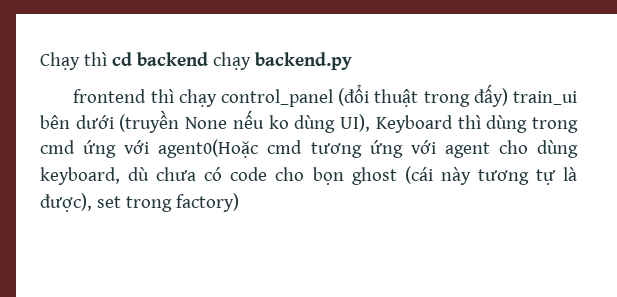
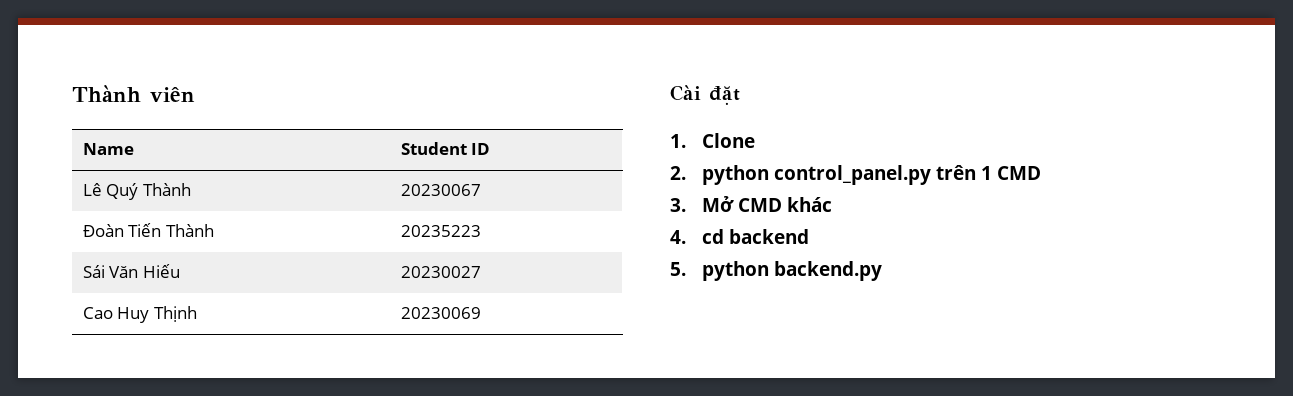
- Chạy thì cd backend chạy backend.py
+ Thành viên
+ Name | Student ID
+ Lê Quý Thành | 20230067
+ Đoàn Tiến Thành | 20235223
+ Sái Văn Hiếu | 20230027
+ Cao Huy Thịnh | 20230069
+ Cài đặt
+ 1. Clone
+ 2. python control_panel.py trên 1 CMD
+ 3. Mở CMD khác
+ 4. cd backend
+ 5. python backend.py
- frontend thì chạy control_panel (đổi thuật trong đấy) train_ui bên dưới (truyền None nếu ko dùng UI), Keyboard thì dùng trong cmd ứng với agent0(Hoặc cmd tương ứng với agent cho dùng keyboard, dù chưa có code cho bọn ghost (cái này tương tự là được), set trong factory)

